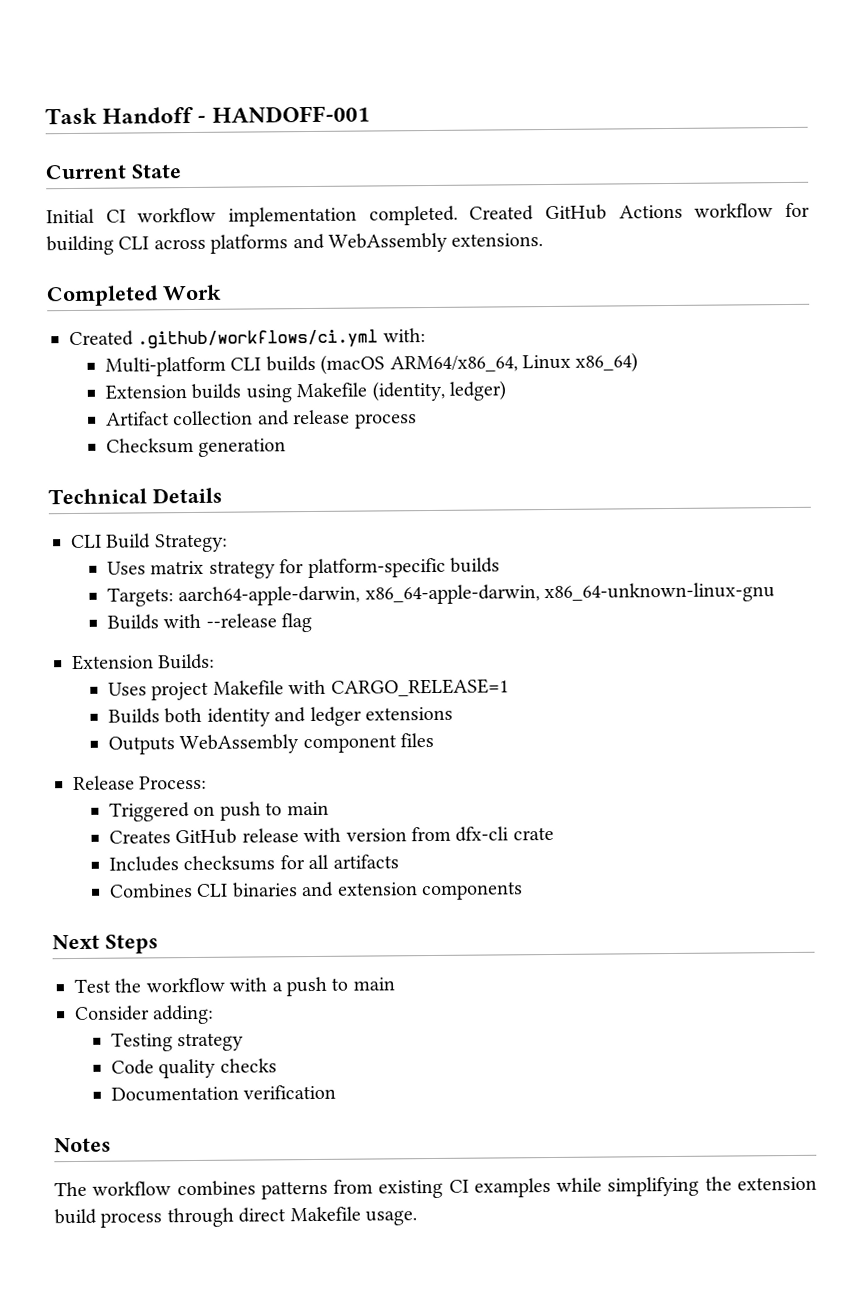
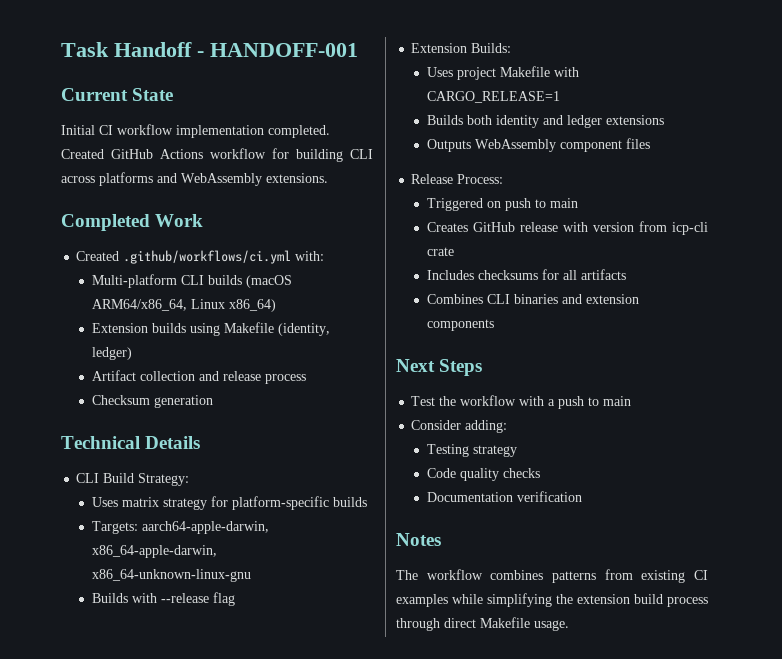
- Creates GitHub release with version from dfx-cli crate
+ Creates GitHub release with version from icp-cli crate

